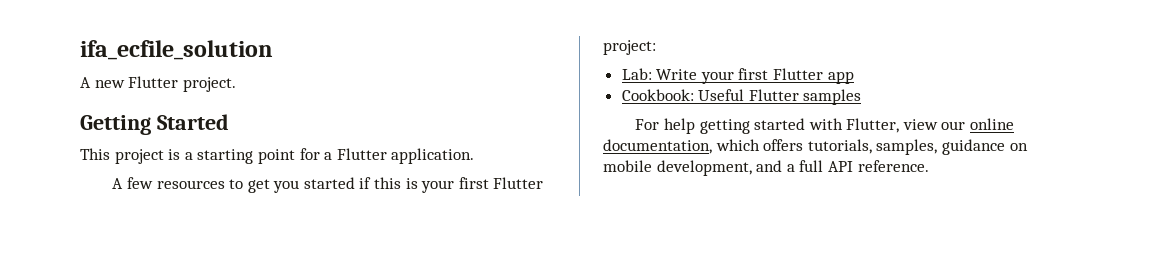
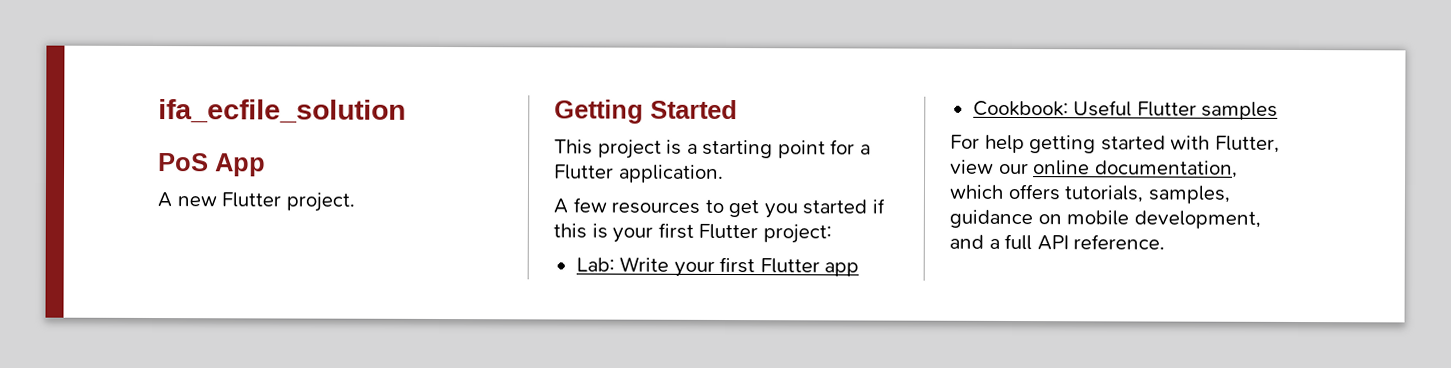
+ PoS App

